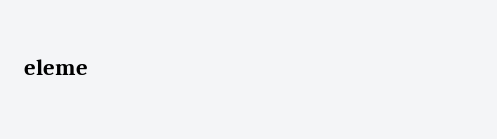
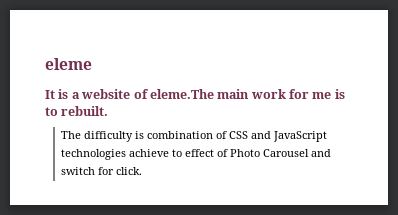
+ It is a website of eleme.The main work for me is to rebuilt.
+ The difficulty is combination of CSS and JavaScript technologies achieve to effect of Photo Carousel and switch for click.

